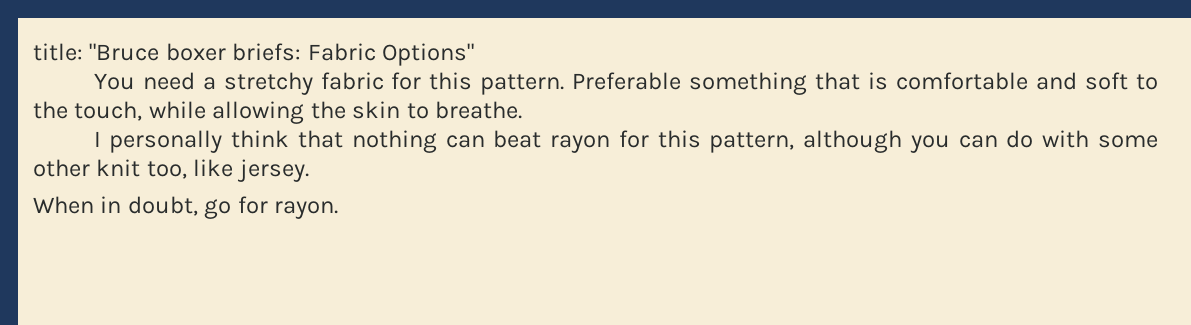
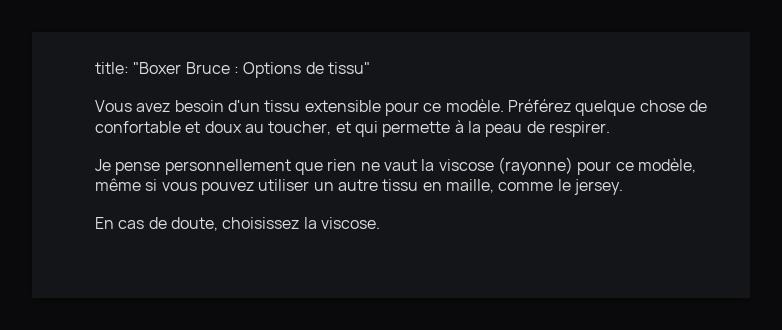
- title: "Bruce boxer briefs: Fabric Options"
- You need a stretchy fabric for this pattern. Preferable something that is comfortable and soft to the touch, while allowing the skin to breathe.
- I personally think that nothing can beat rayon for this pattern, although you can do with some other knit too, like jersey.
- When in doubt, go for rayon.
+ title: "Boxer Bruce : Options de tissu"
+ Vous avez besoin d'un tissu extensible pour ce modèle. Préférez quelque chose de confortable et doux au toucher, et qui permette à la peau de respirer.
+ Je pense personnellement que rien ne vaut la viscose (rayonne) pour ce modèle, même si vous pouvez utiliser un autre tissu en maille, comme le jersey.
+ En cas de doute, choisissez la viscose.

